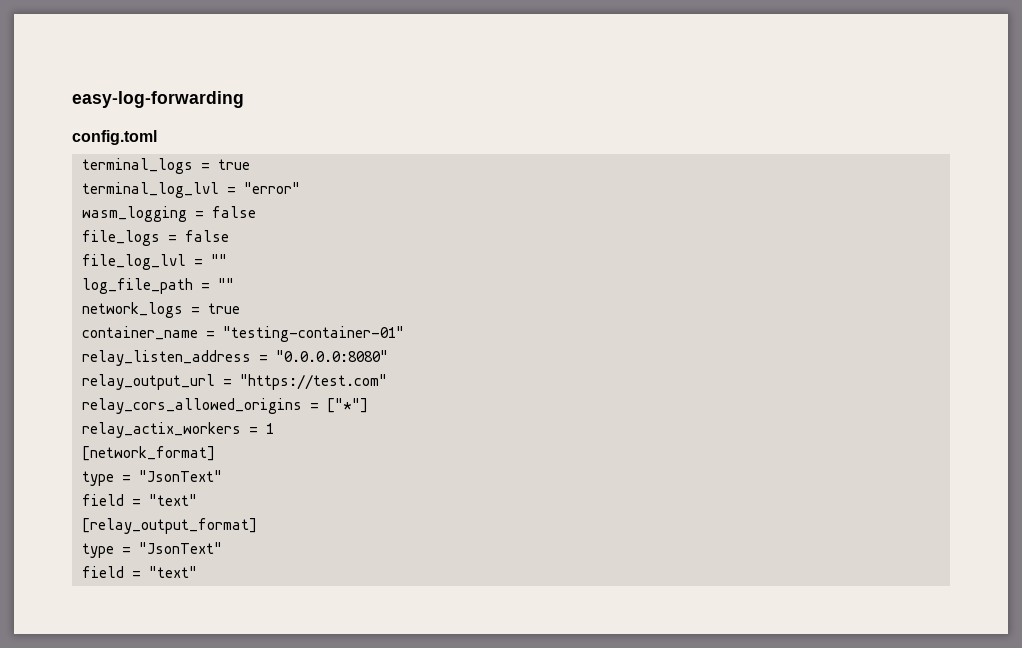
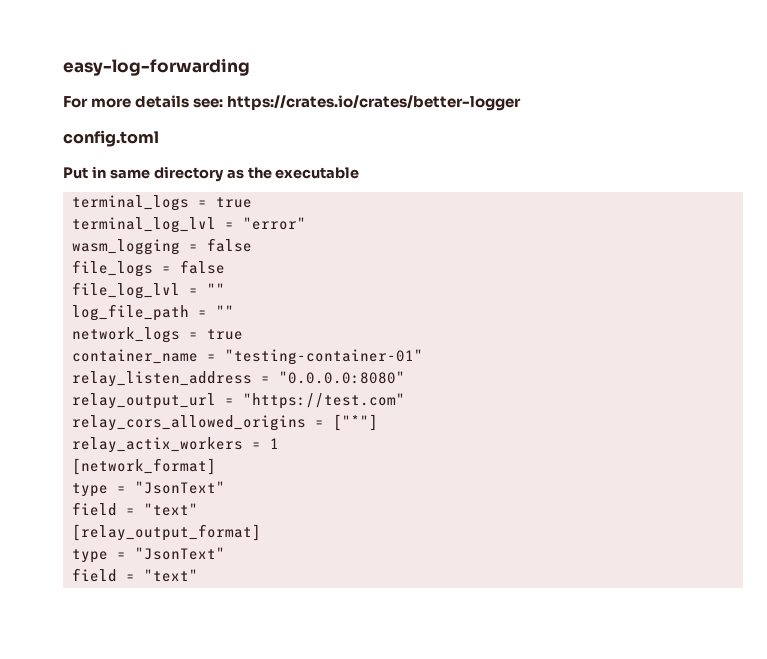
+ For more details see: https://crates.io/crates/better-logger
  config.toml
+ Put in same directory as the executable

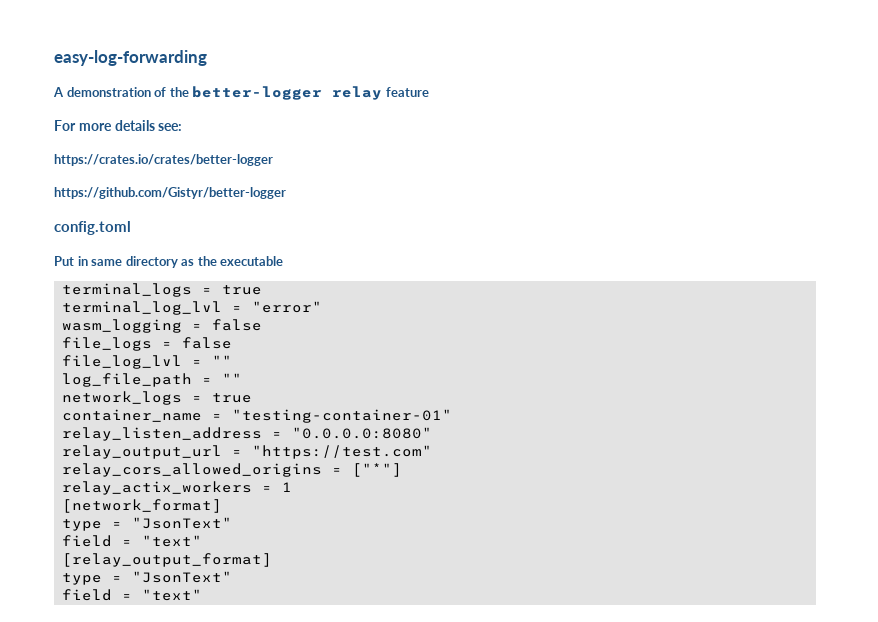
+ A demonstration of the better-logger relay feature
- For more details see: https://crates.io/crates/better-logger
+ For more details see:
+ https://crates.io/crates/better-logger
+ https://github.com/Gistyr/better-logger

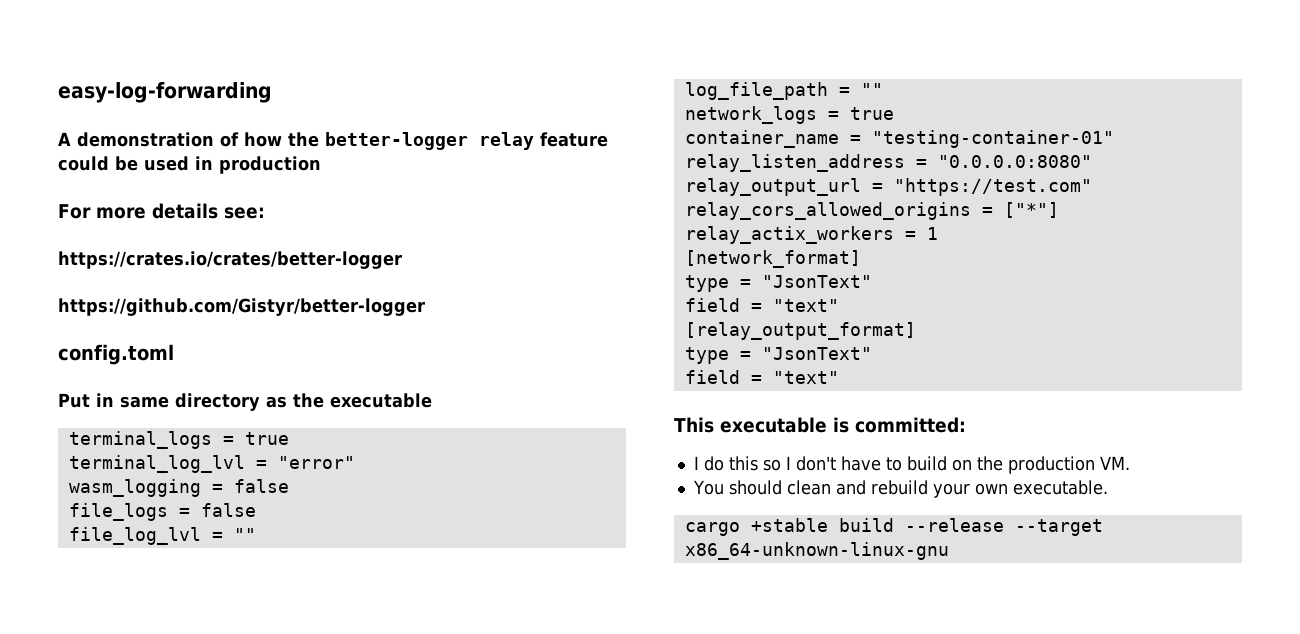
- A demonstration of the better-logger relay feature
+ A demonstration of how the better-logger relay feature could be used in production
+ This executable is committed:
+ I do this so I don't have to build on the production VM.
+ You should clean and rebuild your own executable.
+ cargo +stable build --release --target x86_64-unknown-linux-gnu

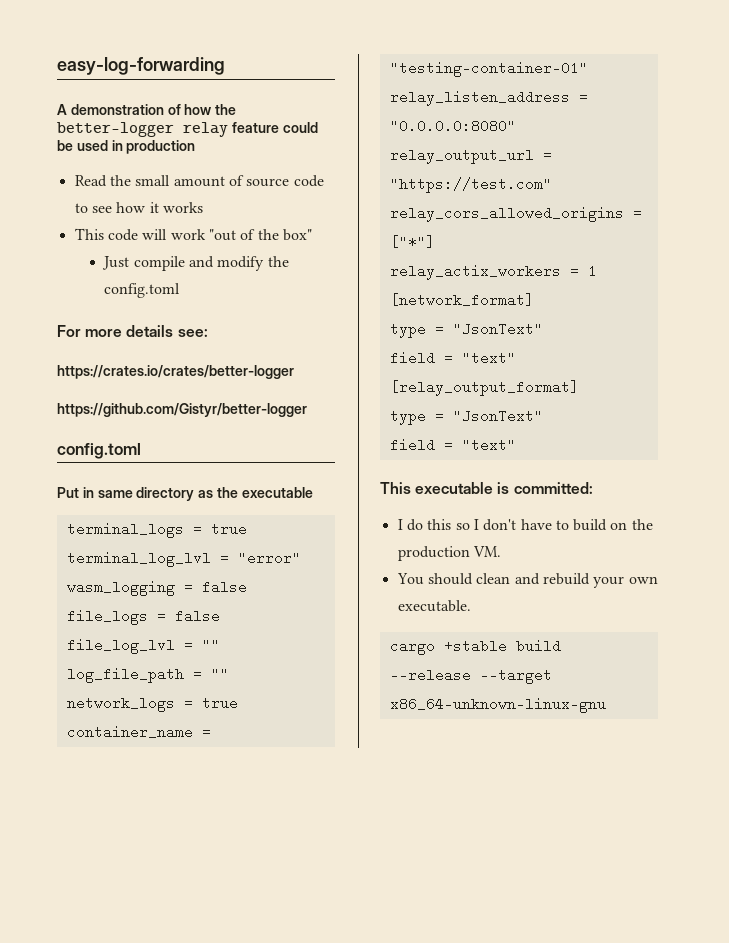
+ Read the small amount of source code to see how it works
+ This code will work "out of the box"
+ Just compile and modify the config.toml

